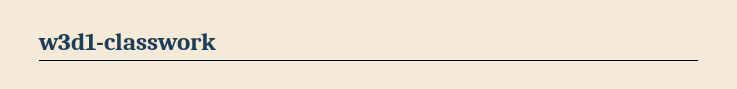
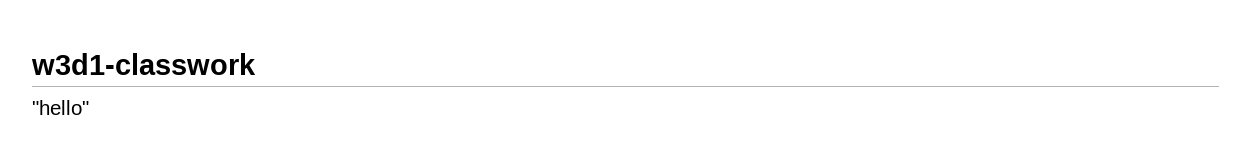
+ "hello"

